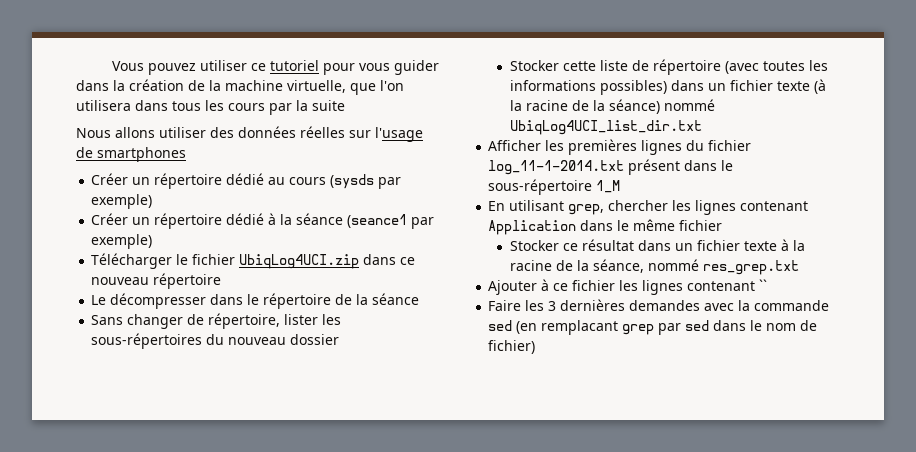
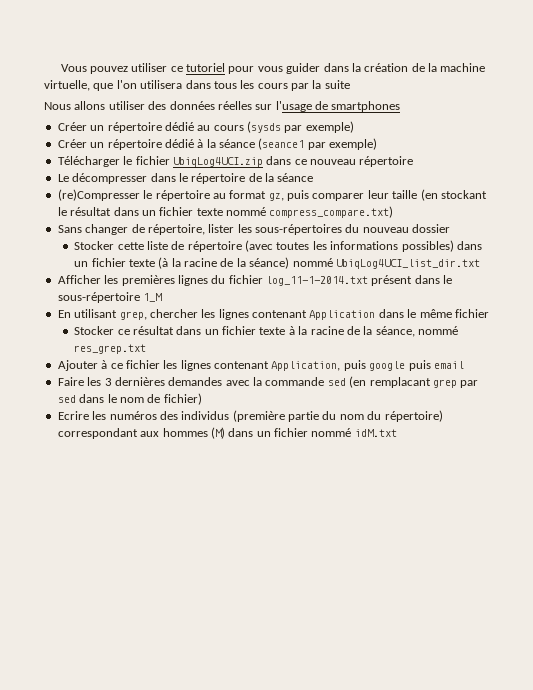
+ (re)Compresser le répertoire au format gz, puis comparer leur taille (en stockant le résultat dans un fichier texte nommé compress_compare.txt)
- Ajouter à ce fichier les lignes contenant ``
+ Ajouter à ce fichier les lignes contenant Application, puis google puis email
+ Ecrire les numéros des individus (première partie du nom du répertoire) correspondant aux hommes (M) dans un fichier nommé idM.txt

